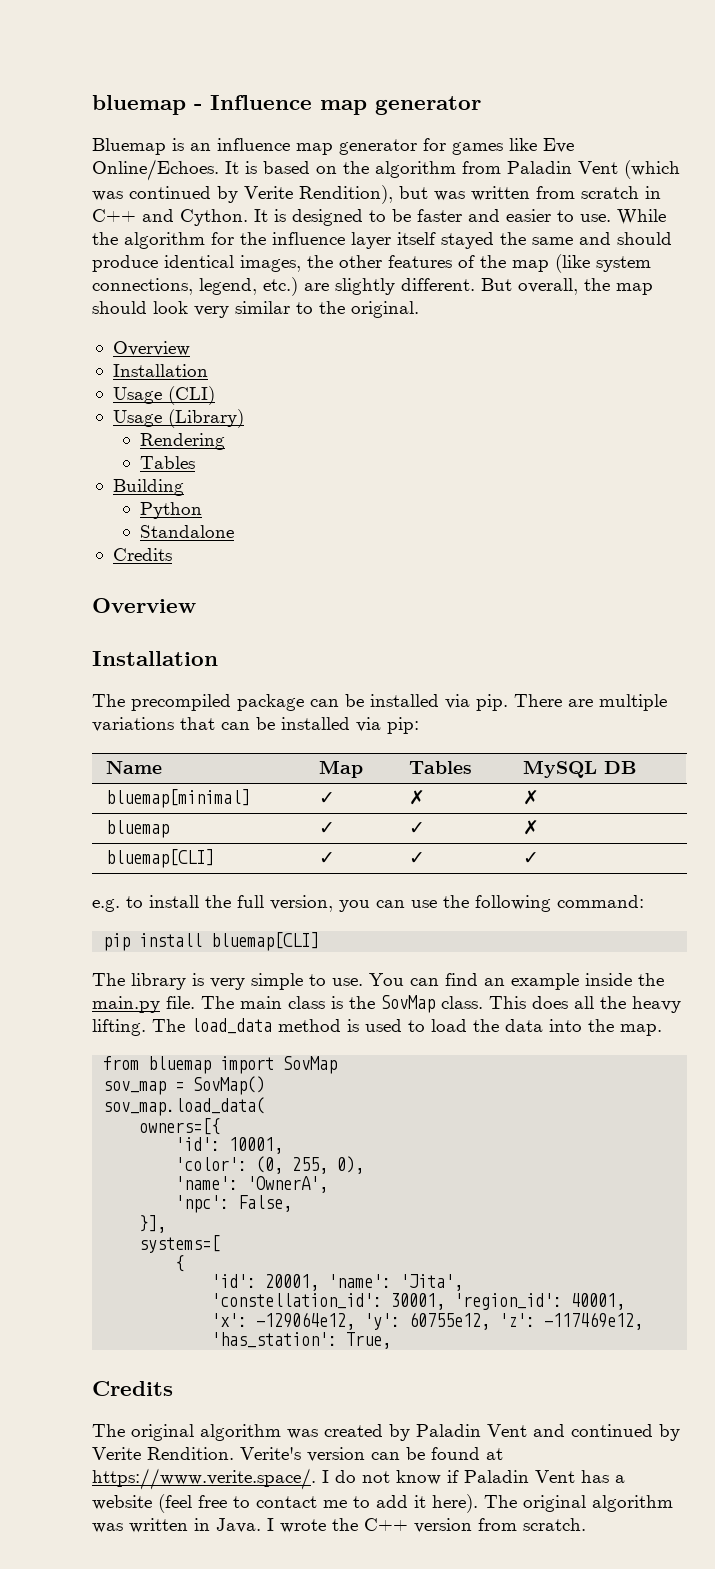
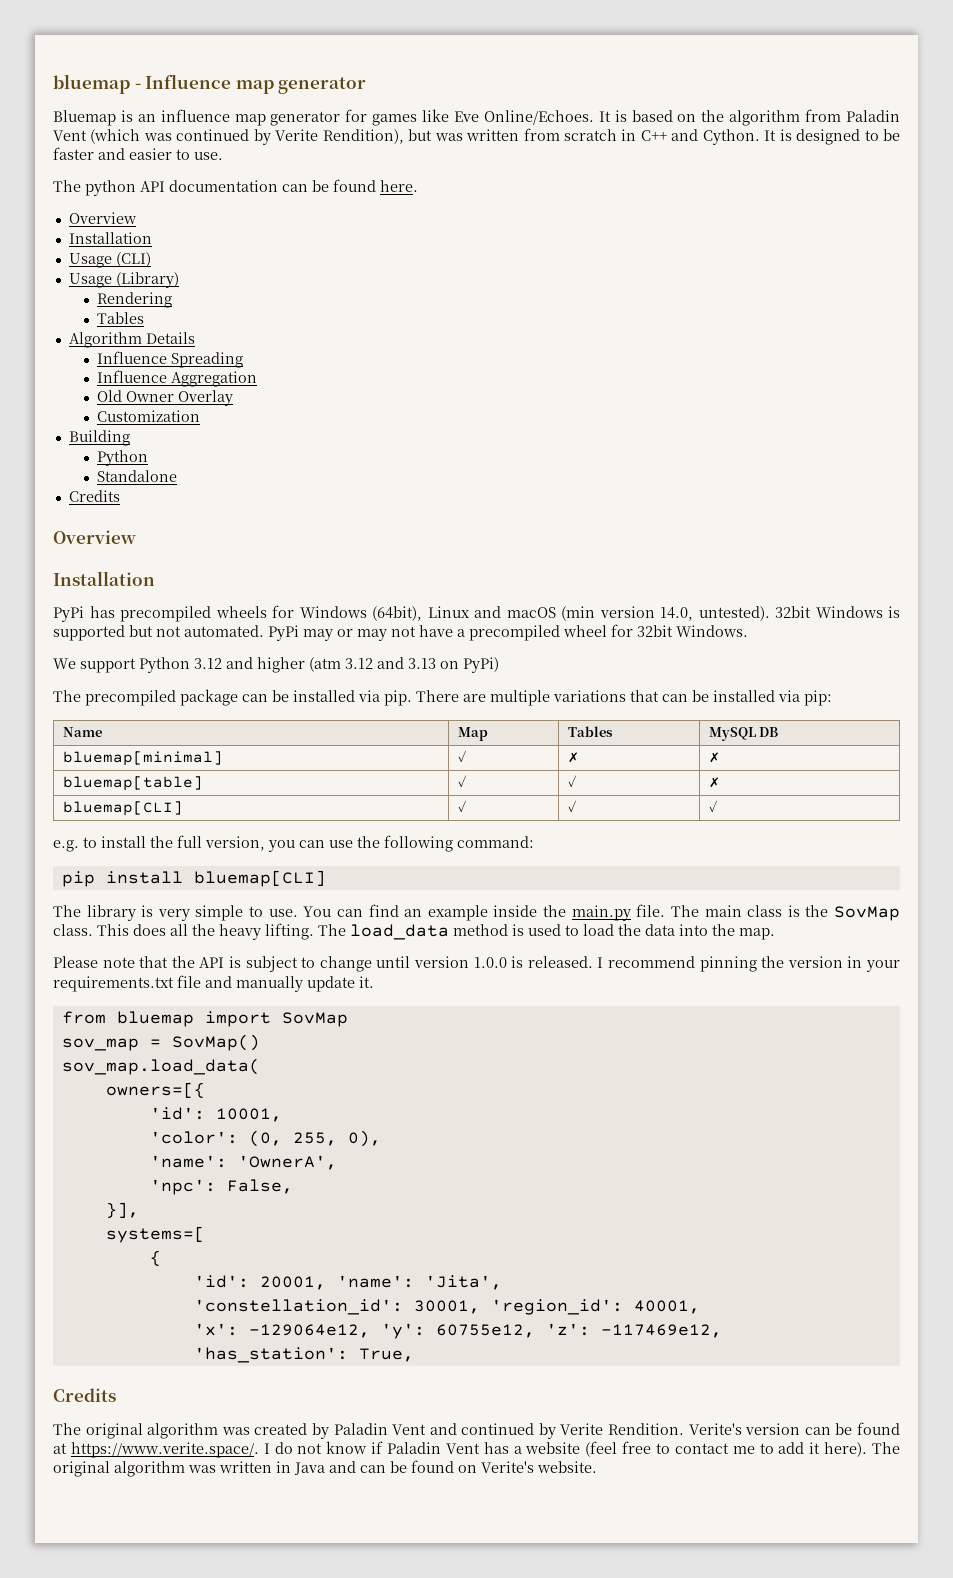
- It is designed to be faster and easier to use. While the algorithm for the influence layer itself stayed the same and should produce identical images, the other features of the map (like system connections, legend, etc.) are slightly different. But overall, the map should look very similar to the original.
+ It is designed to be faster and easier to use.
+ The python API documentation can be found here.
+ Algorithm Details
+ Influence Spreading
+ Influence Aggregation
+ Old Owner Overlay
+ Customization
+ PyPi has precompiled wheels for Windows (64bit), Linux and macOS (min version 14.0, untested). 32bit Windows is supported but not automated. PyPi may or may not have a precompiled wheel for 32bit Windows.
+ We support Python 3.12 and higher (atm 3.12 and 3.13 on PyPi)
- bluemap | ✓ | ✓ | ✗
+ bluemap[table] | ✓ | ✓ | ✗
+ Please note that the API is subject to change until version 1.0.0 is released. I recommend pinning the version in your requirements.txt file and manually update it.
- The original algorithm was written in Java. I wrote the C++ version from scratch.
+ The original algorithm was written in Java and can be found on Verite's website.

